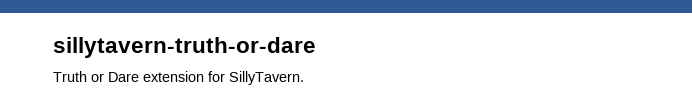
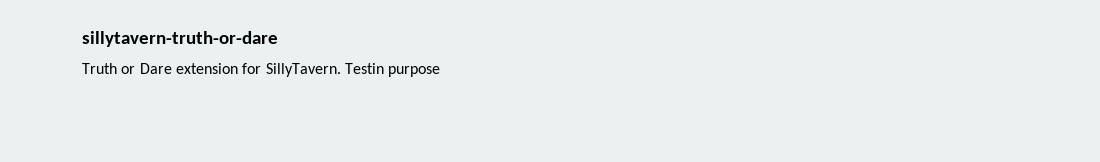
+ Testin purpose

